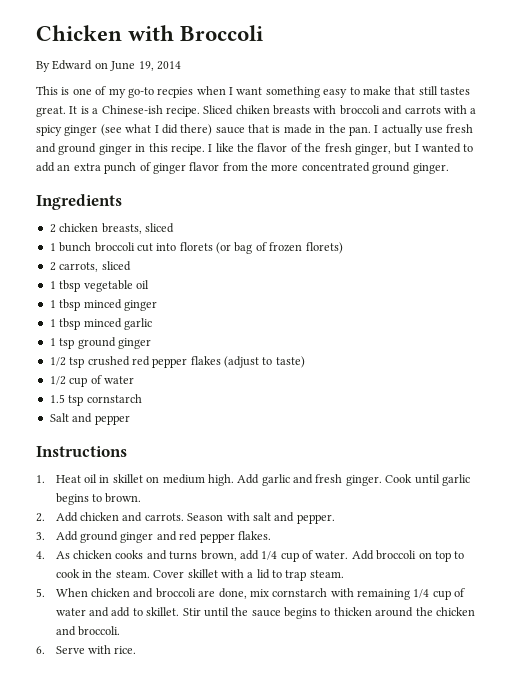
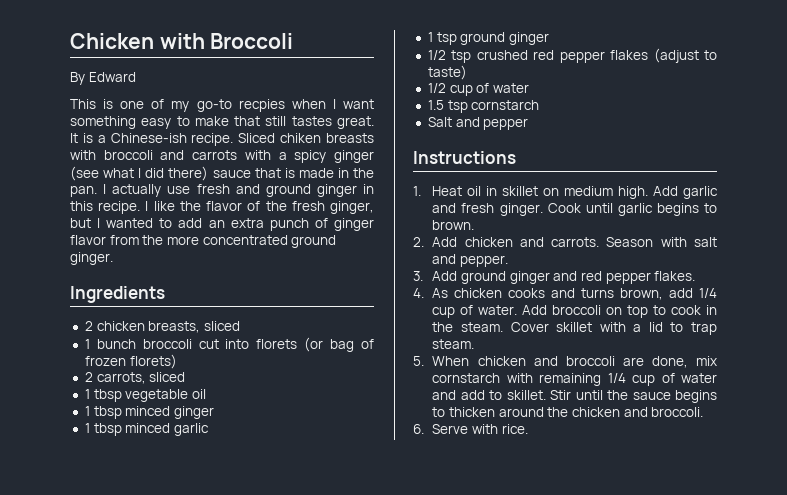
- By Edward on June 19, 2014
+ By Edward

